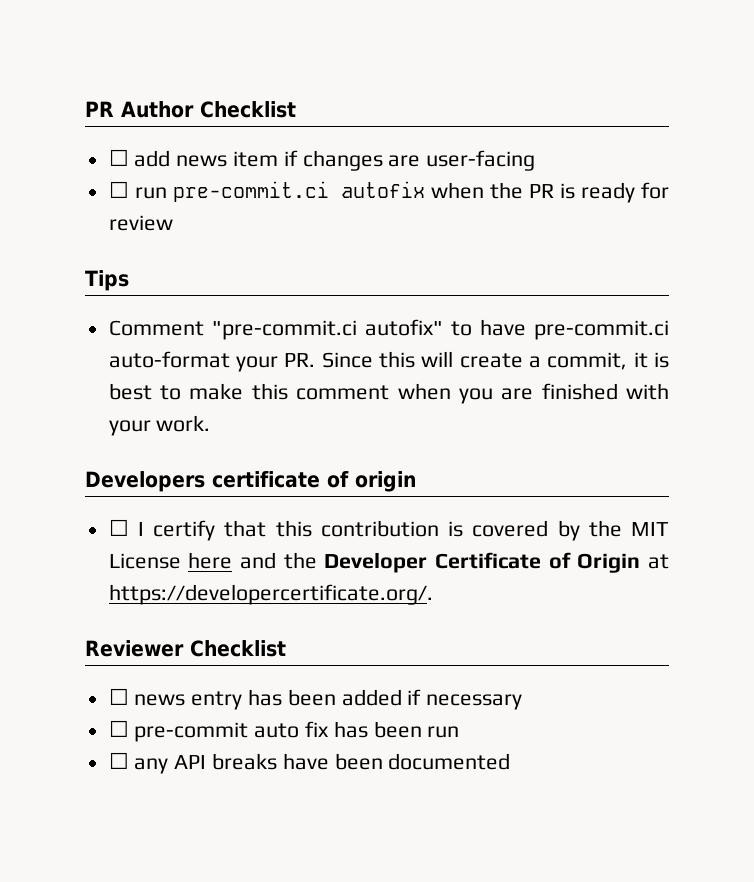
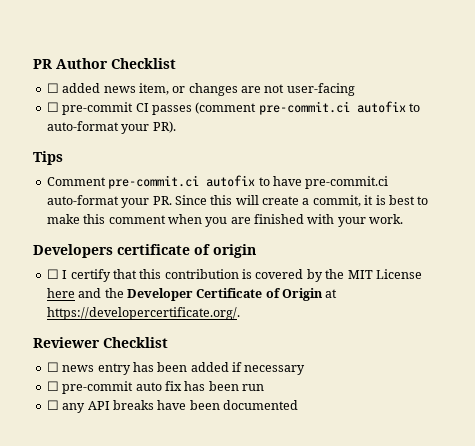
- ☐ add news item if changes are user-facing
+ ☐ added news item, or changes are not user-facing
- ☐ run pre-commit.ci autofix when the PR is ready for review
+ ☐ pre-commit CI passes (comment pre-commit.ci autofix to auto-format your PR).
- Comment "pre-commit.ci autofix" to have pre-commit.ci auto-format your PR. Since this will create a commit, it is best to make this comment when you are finished with your work.
+ Comment pre-commit.ci autofix to have pre-commit.ci auto-format your PR. Since this will create a commit, it is best to make this comment when you are finished with your work.

